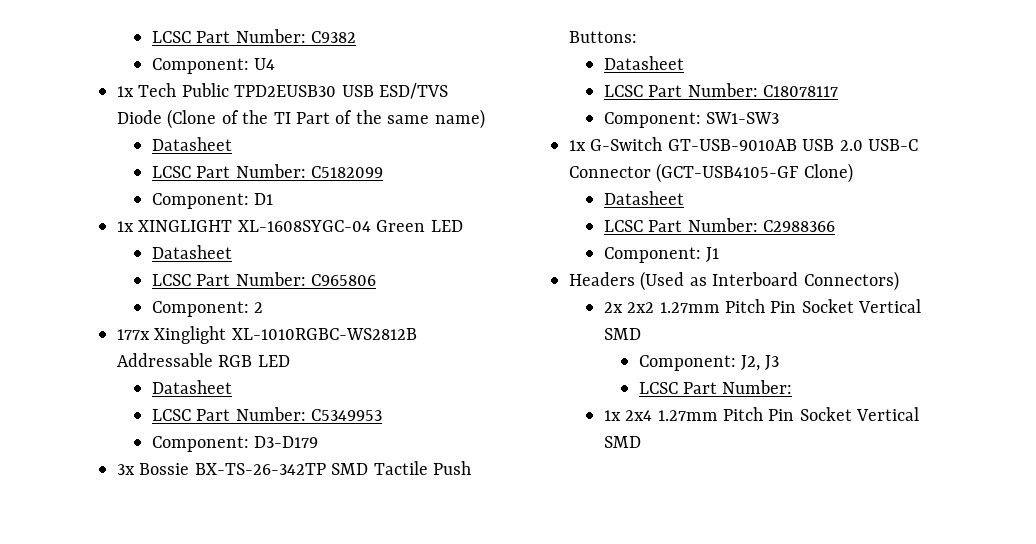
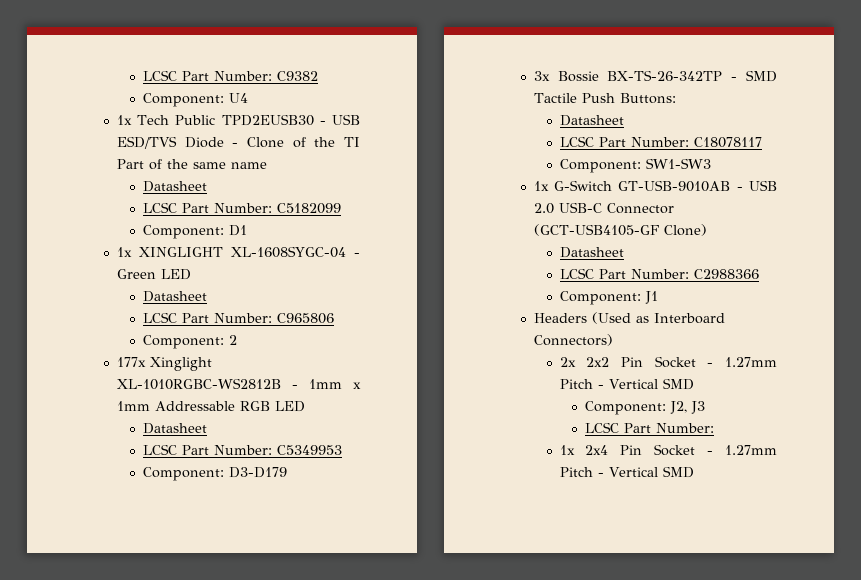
- 1x Tech Public TPD2EUSB30 USB ESD/TVS Diode (Clone of the TI Part of the same name)
+ 1x Tech Public TPD2EUSB30 - USB ESD/TVS Diode - Clone of the TI Part of the same name
- 1x XINGLIGHT XL-1608SYGC-04 Green LED
+ 1x XINGLIGHT XL-1608SYGC-04 - Green LED
- 177x Xinglight XL-1010RGBC-WS2812B Addressable RGB LED
+ 177x Xinglight XL-1010RGBC-WS2812B - 1mm x 1mm Addressable RGB LED
- 3x Bossie BX-TS-26-342TP SMD Tactile Push Buttons:
+ 3x Bossie BX-TS-26-342TP - SMD Tactile Push Buttons:
- 1x G-Switch GT-USB-9010AB USB 2.0 USB-C Connector (GCT-USB4105-GF Clone)
+ 1x G-Switch GT-USB-9010AB - USB 2.0 USB-C Connector (GCT-USB4105-GF Clone)
- 2x 2x2 1.27mm Pitch Pin Socket Vertical SMD
+ 2x 2x2 Pin Socket - 1.27mm Pitch - Vertical SMD
- 1x 2x4 1.27mm Pitch Pin Socket Vertical SMD
+ 1x 2x4 Pin Socket - 1.27mm Pitch - Vertical SMD

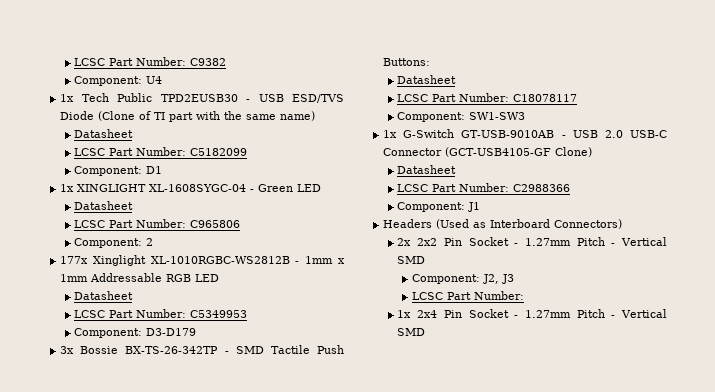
- 1x Tech Public TPD2EUSB30 - USB ESD/TVS Diode - Clone of the TI Part of the same name
+ 1x Tech Public TPD2EUSB30 - USB ESD/TVS Diode (Clone of TI part with the same name)

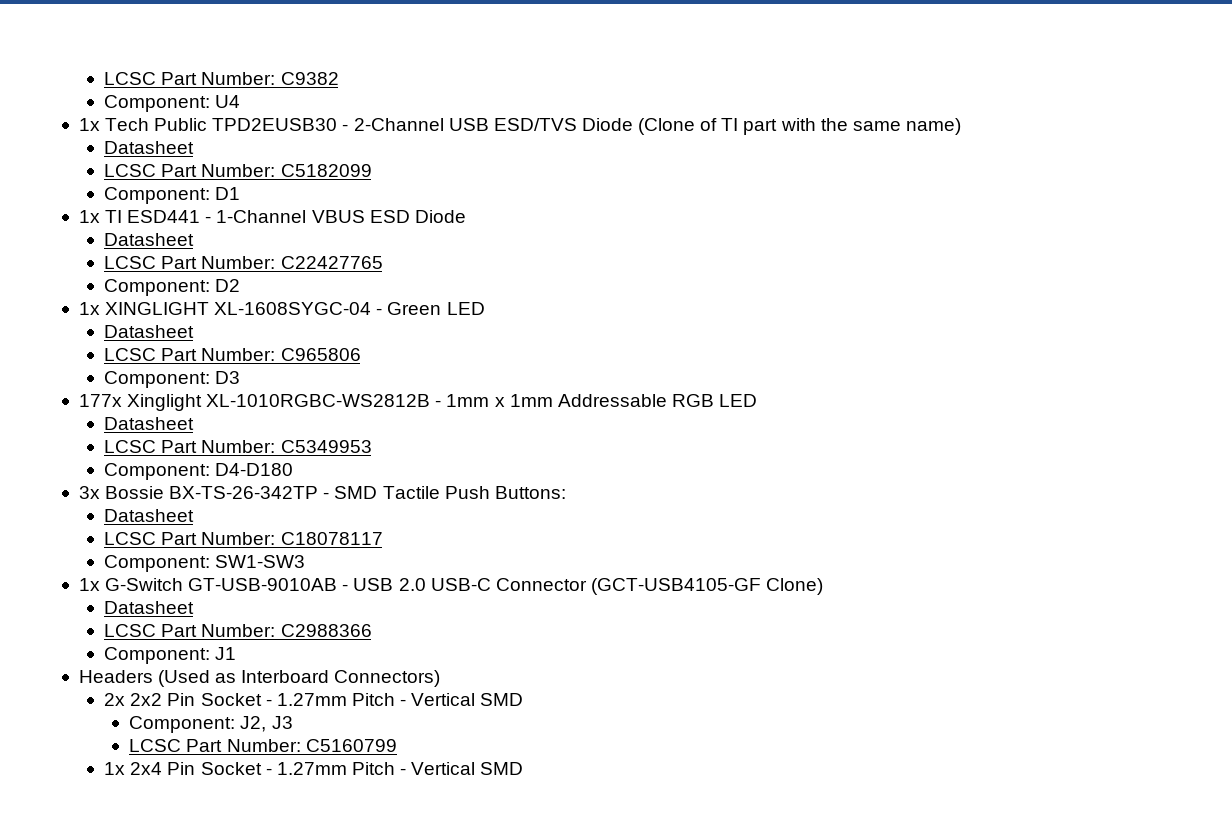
- 1x Tech Public TPD2EUSB30 - USB ESD/TVS Diode (Clone of TI part with the same name)
+ 1x Tech Public TPD2EUSB30 - 2-Channel USB ESD/TVS Diode (Clone of TI part with the same name)
+ 1x TI ESD441 - 1-Channel VBUS ESD Diode
+ Datasheet
+ LCSC Part Number: C22427765
+ Component: D2
- Component: 2
+ Component: D3
- Component: D3-D179
+ Component: D4-D180
  Component: J2, J3
- LCSC Part Number:
+ LCSC Part Number: C5160799

